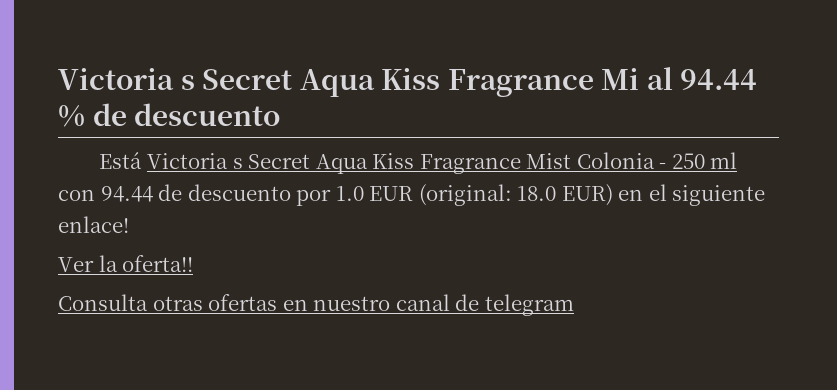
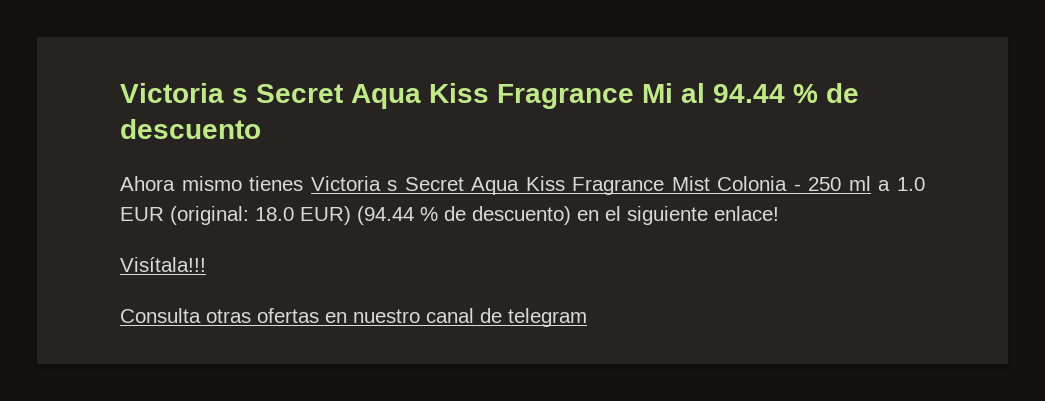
- Está Victoria s Secret Aqua Kiss Fragrance Mist Colonia - 250 ml con 94.44 de descuento por 1.0 EUR (original: 18.0 EUR) en el siguiente enlace!
+ Ahora mismo tienes Victoria s Secret Aqua Kiss Fragrance Mist Colonia - 250 ml a 1.0 EUR (original: 18.0 EUR) (94.44 % de descuento) en el siguiente enlace!
- Ver la oferta!!
+ Visítala!!!

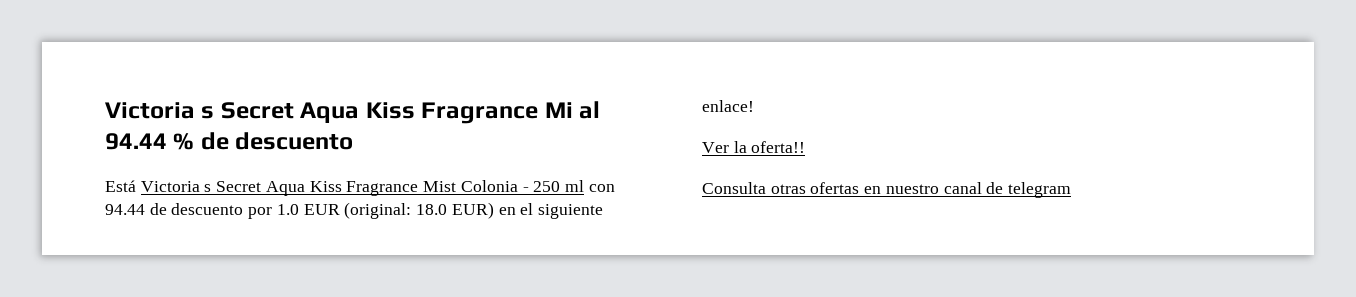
- Ahora mismo tienes Victoria s Secret Aqua Kiss Fragrance Mist Colonia - 250 ml a 1.0 EUR (original: 18.0 EUR) (94.44 % de descuento) en el siguiente enlace!
+ Está Victoria s Secret Aqua Kiss Fragrance Mist Colonia - 250 ml con 94.44 de descuento por 1.0 EUR (original: 18.0 EUR) en el siguiente enlace!
- Visítala!!!
+ Ver la oferta!!

